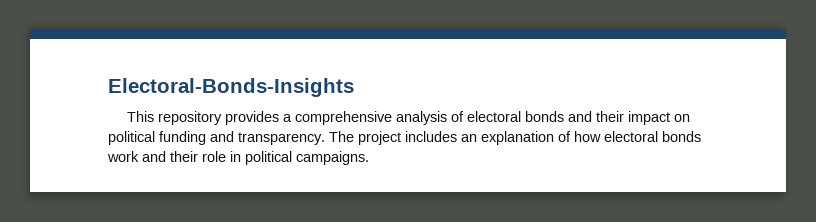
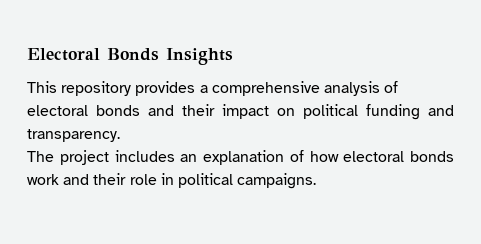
- Electoral-Bonds-Insights
+ Electoral Bonds Insights
- This repository provides a comprehensive analysis of electoral bonds and their impact on political funding and transparency. The project includes an explanation of how electoral bonds work and their role in political campaigns.
+ This repository provides a comprehensive analysis of electoral bonds and their impact on political funding and transparency.
+ The project includes an explanation of how electoral bonds work and their role in political campaigns.

